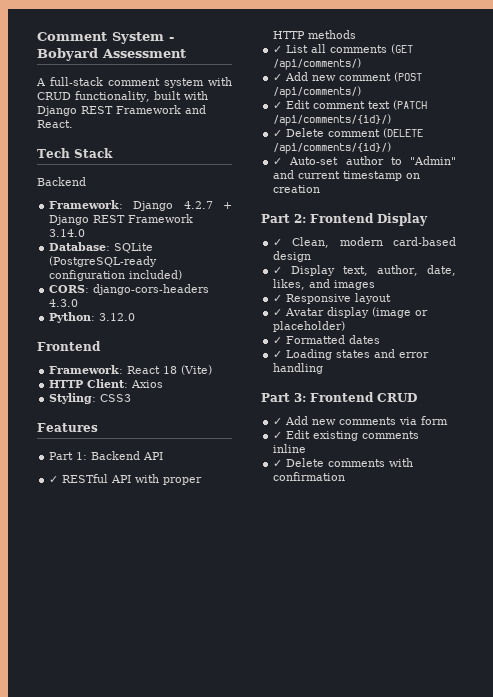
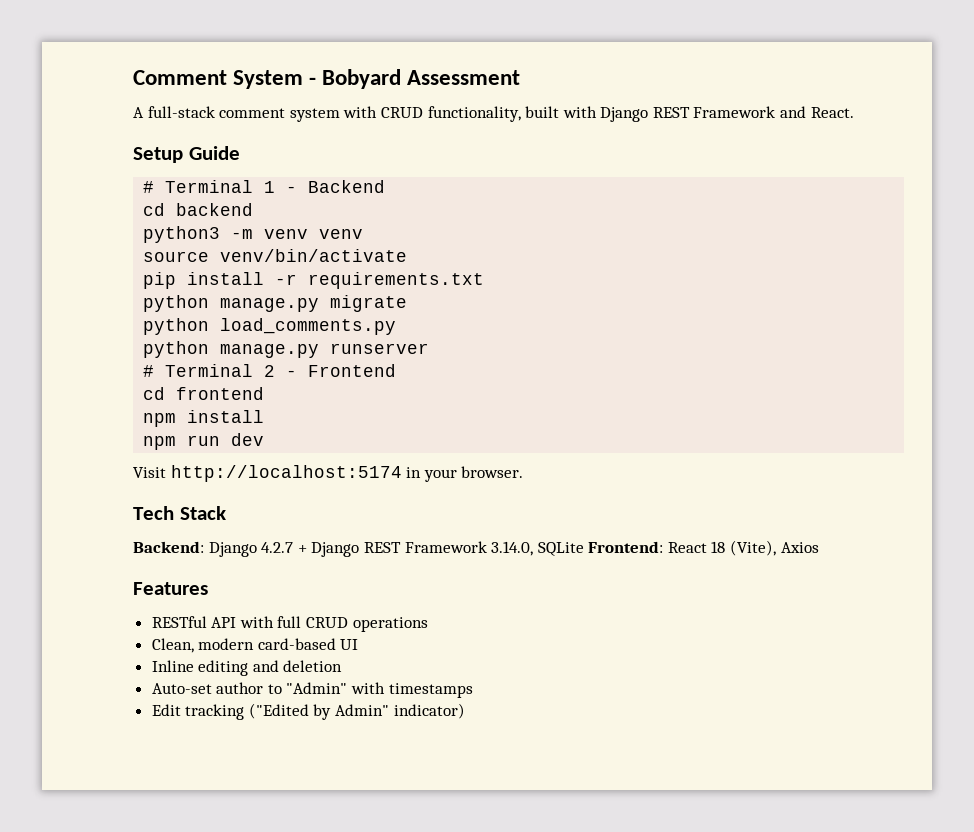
+ Setup Guide
+ # Terminal 1 - Backend
+ cd backend
+ python3 -m venv venv
+ source venv/bin/activate
+ pip install -r requirements.txt
+ python manage.py migrate
+ python load_comments.py
+ python manage.py runserver
+ # Terminal 2 - Frontend
+ cd frontend
+ npm install
+ npm run dev
+ Visit http://localhost:5174 in your browser.
  Tech Stack
- Backend
- Framework: Django 4.2.7 + Django REST Framework 3.14.0
- Database: SQLite (PostgreSQL-ready configuration included)
- CORS: django-cors-headers 4.3.0
- Python: 3.12.0
- Frontend
- Framework: React 18 (Vite)
- HTTP Client: Axios
+ Backend: Django 4.2.7 + Django REST Framework 3.14.0, SQLite Frontend: React 18 (Vite), Axios
- Styling: CSS3
- Part 1: Backend API
- ✓ RESTful API with proper HTTP methods
- ✓ List all comments (GET /api/comments/)
- ✓ Add new comment (POST /api/comments/)
- ✓ Edit comment text (PATCH /api/comments/{id}/)
- ✓ Delete comment (DELETE /api/comments/{id}/)
- ✓ Auto-set author to "Admin" and current timestamp on creation
- Part 2: Frontend Display
- ✓ Clean, modern card-based design
- ✓ Display text, author, date, likes, and images
- ✓ Responsive layout
- ✓ Avatar display (image or placeholder)
- ✓ Formatted dates
- ✓ Loading states and error handling
- Part 3: Frontend CRUD
- ✓ Add new comments via form
- ✓ Edit existing comments inline
- ✓ Delete comments with confirmation
+ RESTful API with full CRUD operations
+ Clean, modern card-based UI
+ Inline editing and deletion
+ Auto-set author to "Admin" with timestamps
+ Edit tracking ("Edited by Admin" indicator)

